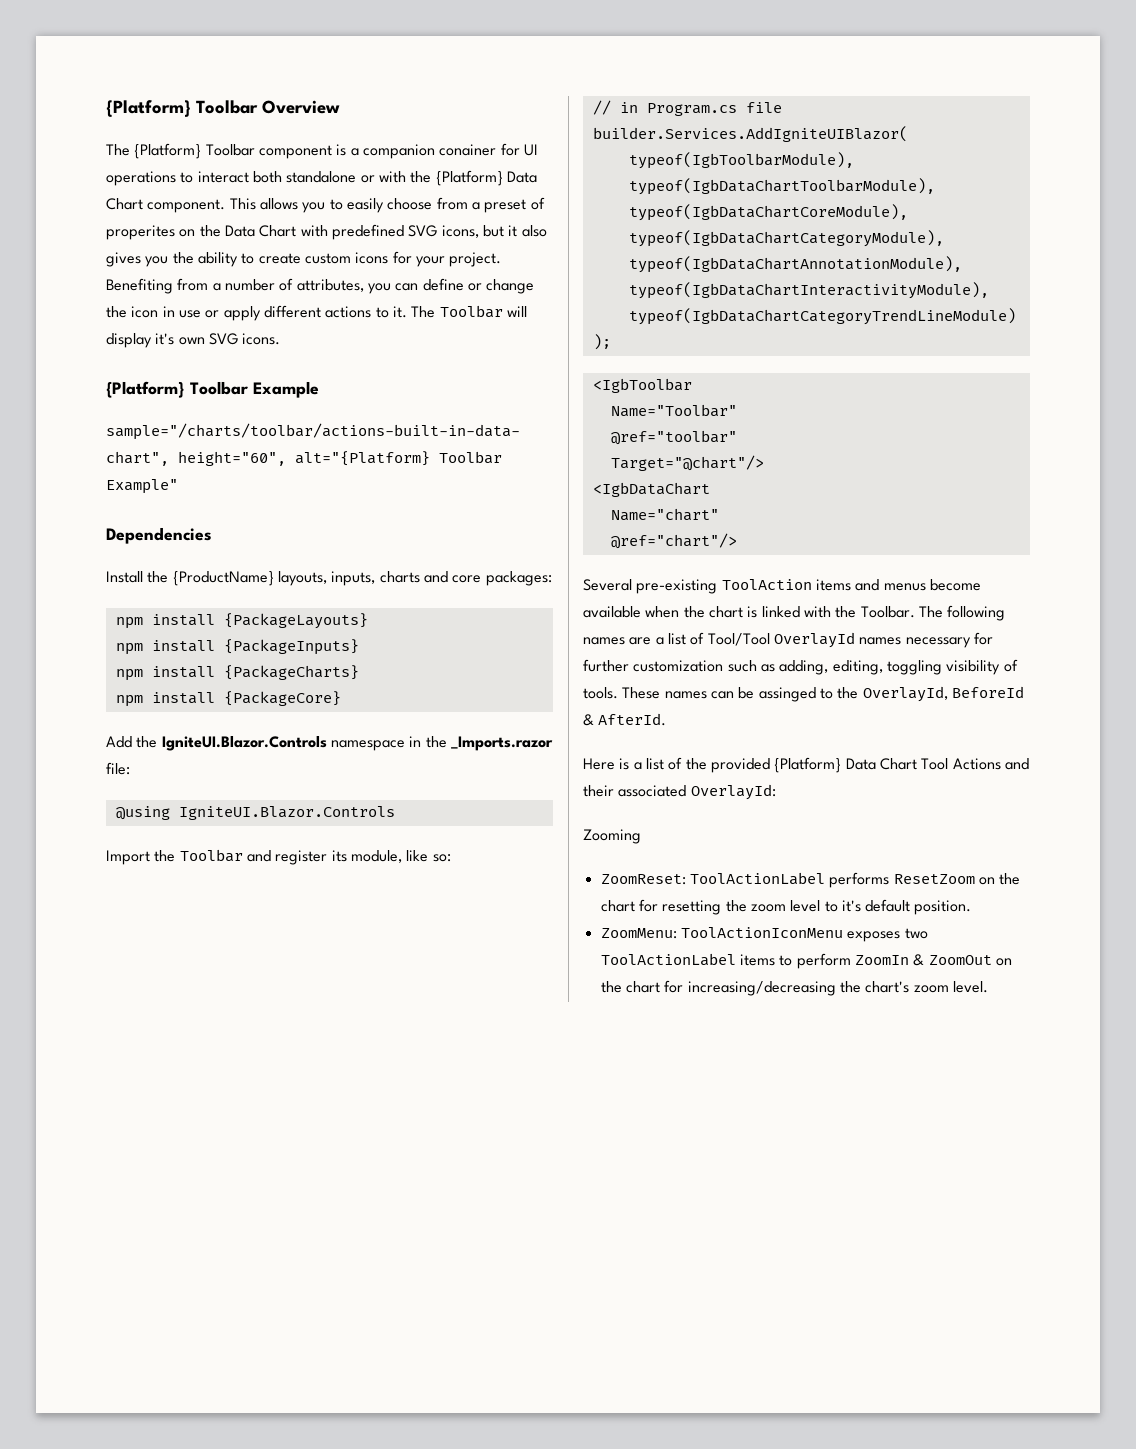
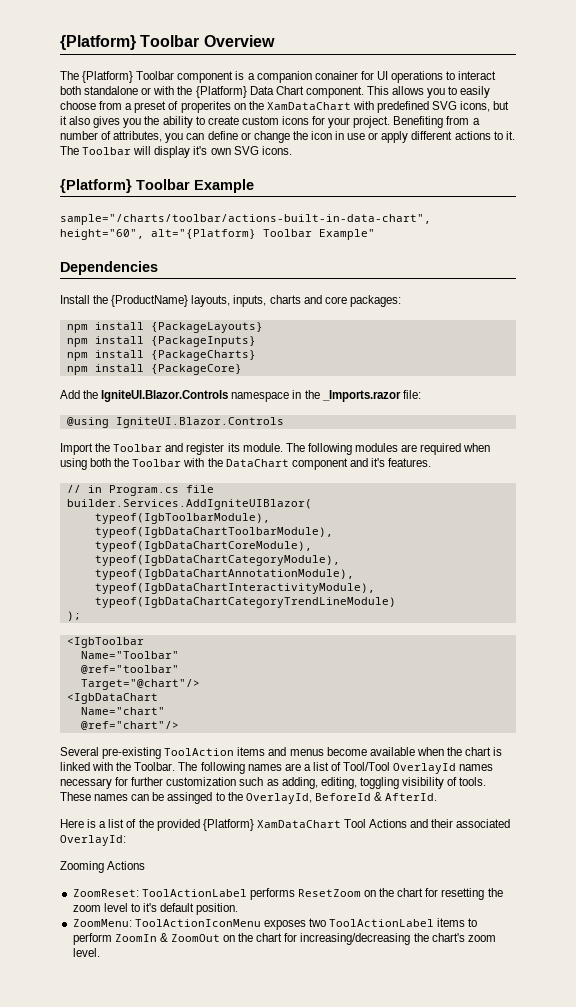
- This allows you to easily choose from a preset of properites on the Data Chart with predefined SVG icons, but it also gives you the ability to create custom icons for your project.
+ This allows you to easily choose from a preset of properites on the XamDataChart with predefined SVG icons, but it also gives you the ability to create custom icons for your project.
- Import the Toolbar and register its module, like so:
+ Import the Toolbar and register its module. The following modules are required when using both the Toolbar with the DataChart component and it's features.
- Here is a list of the provided {Platform} Data Chart Tool Actions and their associated OverlayId:
+ Here is a list of the provided {Platform} XamDataChart Tool Actions and their associated OverlayId:
- Zooming
+ Zooming Actions

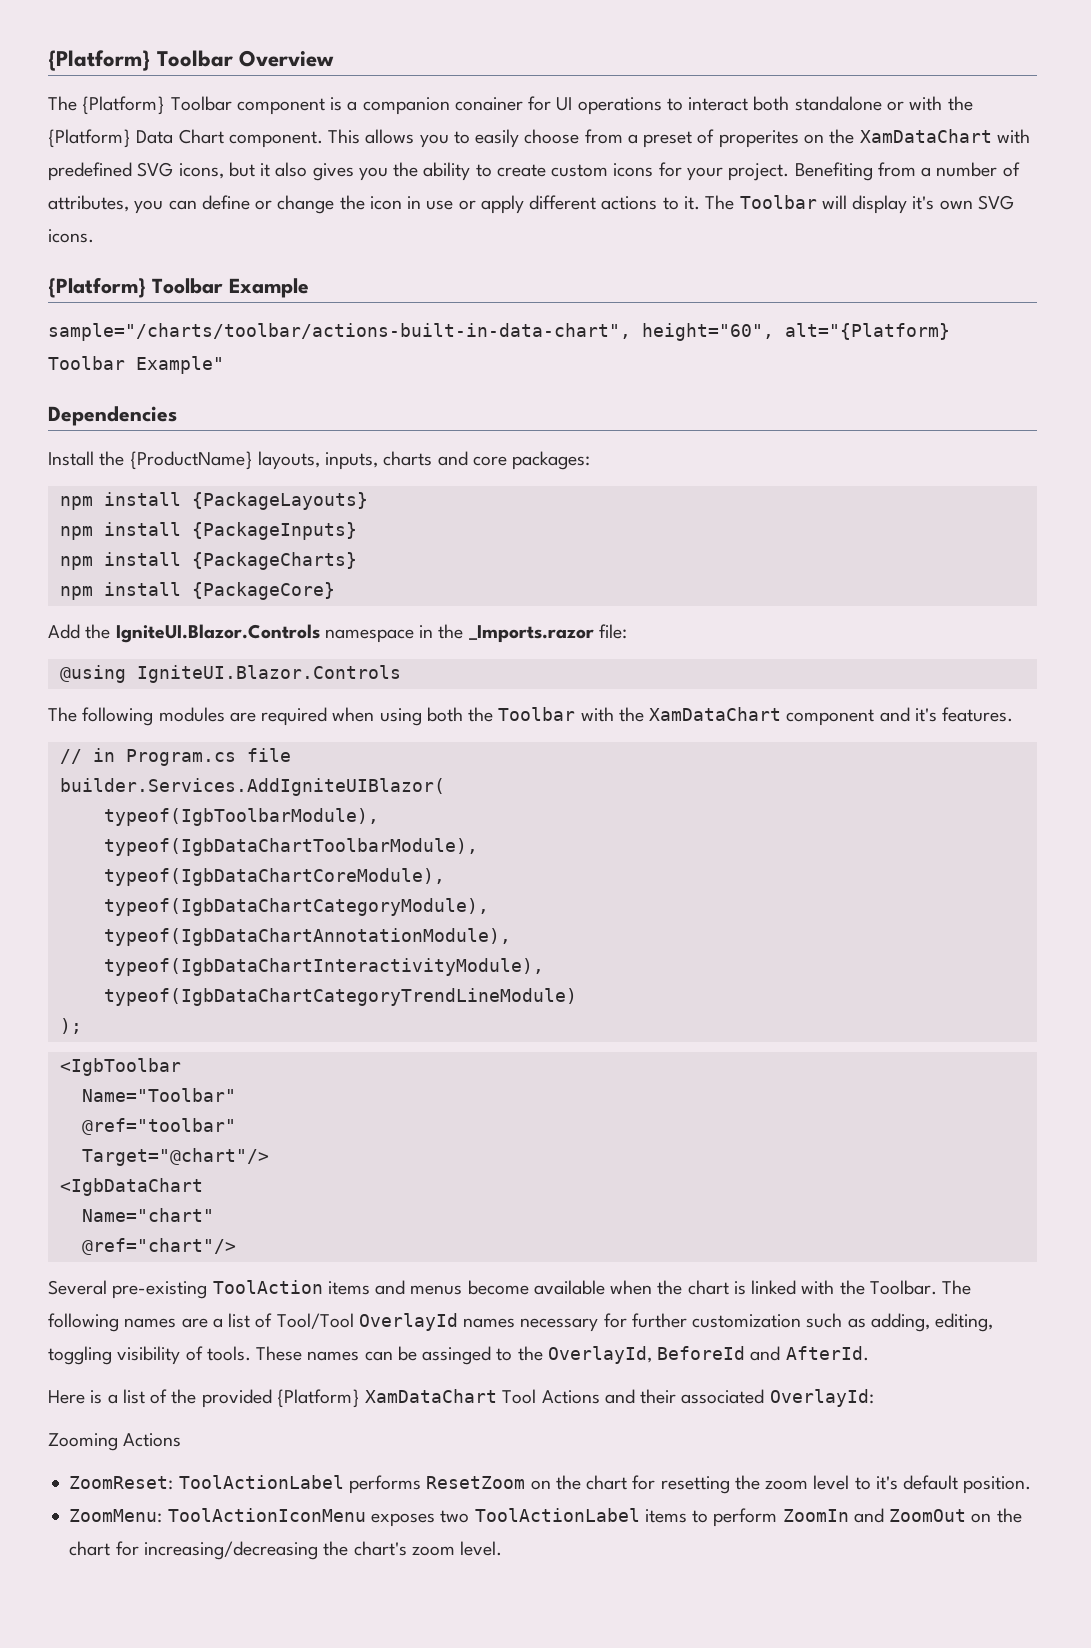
- Import the Toolbar and register its module. The following modules are required when using both the Toolbar with the DataChart component and it's features.
+ The following modules are required when using both the Toolbar with the XamDataChart component and it's features.
- These names can be assinged to the OverlayId, BeforeId & AfterId.
+ These names can be assinged to the OverlayId, BeforeId and AfterId.
- ZoomMenu: ToolActionIconMenu exposes two ToolActionLabel items to perform ZoomIn & ZoomOut on the chart for increasing/decreasing the chart's zoom level.
+ ZoomMenu: ToolActionIconMenu exposes two ToolActionLabel items to perform ZoomIn and ZoomOut on the chart for increasing/decreasing the chart's zoom level.

